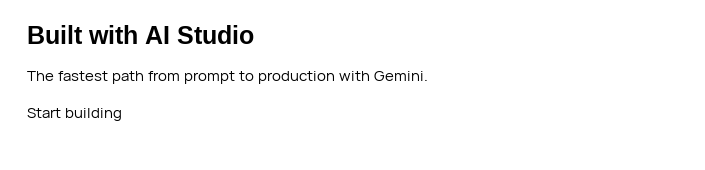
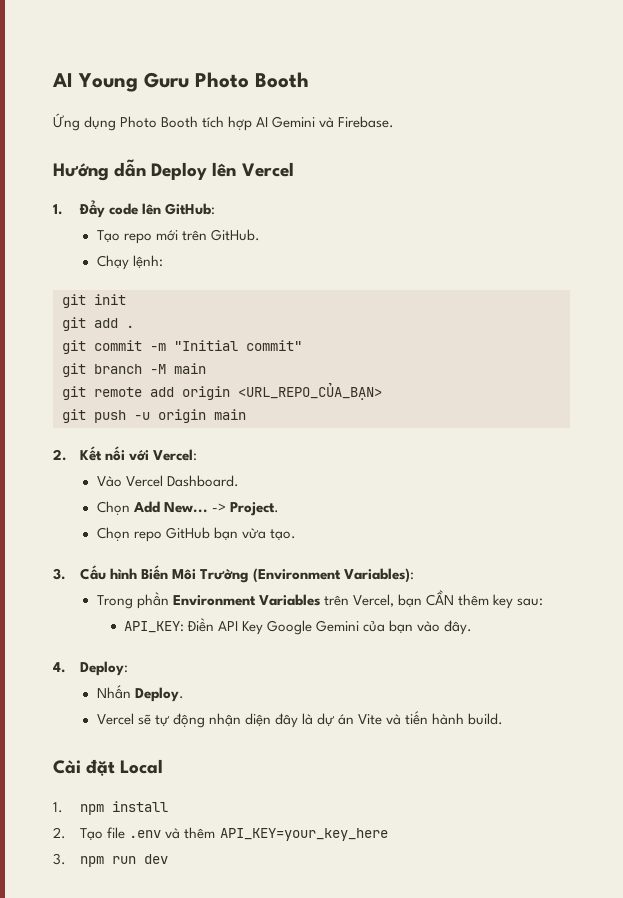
- Built with AI Studio
- The fastest path from prompt to production with Gemini.
- Start building
+ AI Young Guru Photo Booth
+ Ứng dụng Photo Booth tích hợp AI Gemini và Firebase.
+ Hướng dẫn Deploy lên Vercel
+ 1. Đẩy code lên GitHub:
+ Tạo repo mới trên GitHub.
+ Chạy lệnh:
+ git init
+ git add .
+ git commit -m "Initial commit"
+ git branch -M main
+ git remote add origin <URL_REPO_CỦA_BẠN>
+ git push -u origin main
+ 2. Kết nối với Vercel:
+ Vào Vercel Dashboard.
+ Chọn Add New... -> Project.
+ Chọn repo GitHub bạn vừa tạo.
+ 3. Cấu hình Biến Môi Trường (Environment Variables):
+ Trong phần Environment Variables trên Vercel, bạn CẦN thêm key sau:
+ API_KEY: Điền API Key Google Gemini của bạn vào đây.
+ 4. Deploy:
+ Nhấn Deploy.
+ Vercel sẽ tự động nhận diện đây là dự án Vite và tiến hành build.
+ Cài đặt Local
+ 1. npm install
+ 2. Tạo file .env và thêm API_KEY=your_key_here
+ 3. npm run dev

